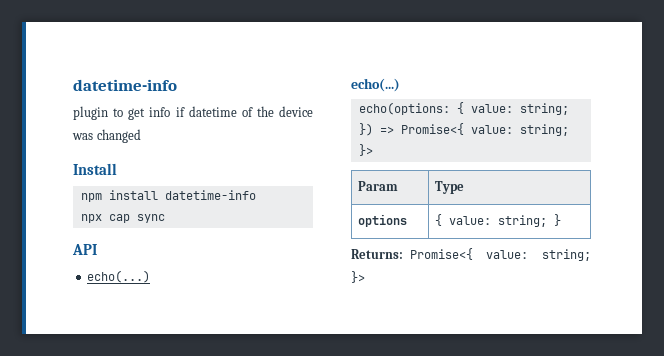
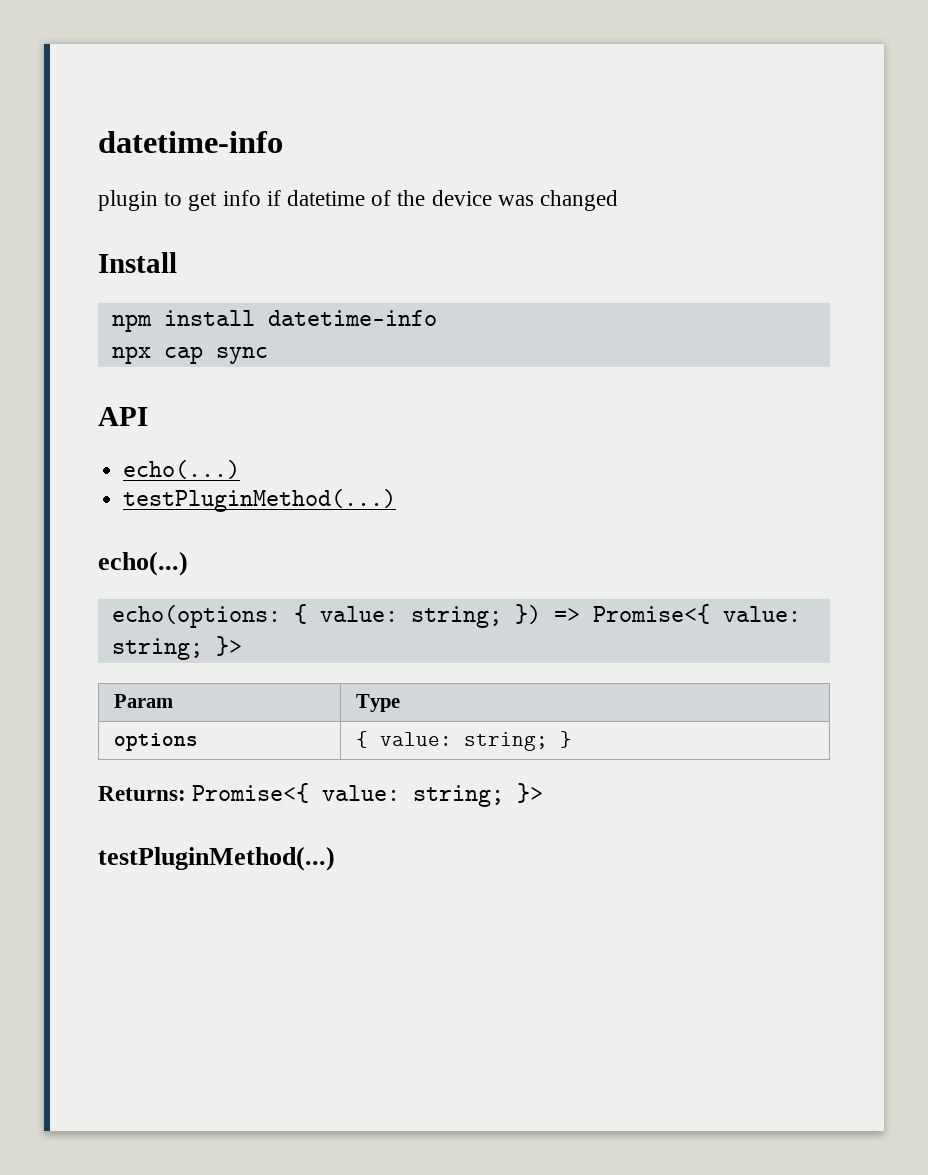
  API
  echo(...)
+ testPluginMethod(...)
  Returns: Promise<{ value: string; }>
+ testPluginMethod(...)

